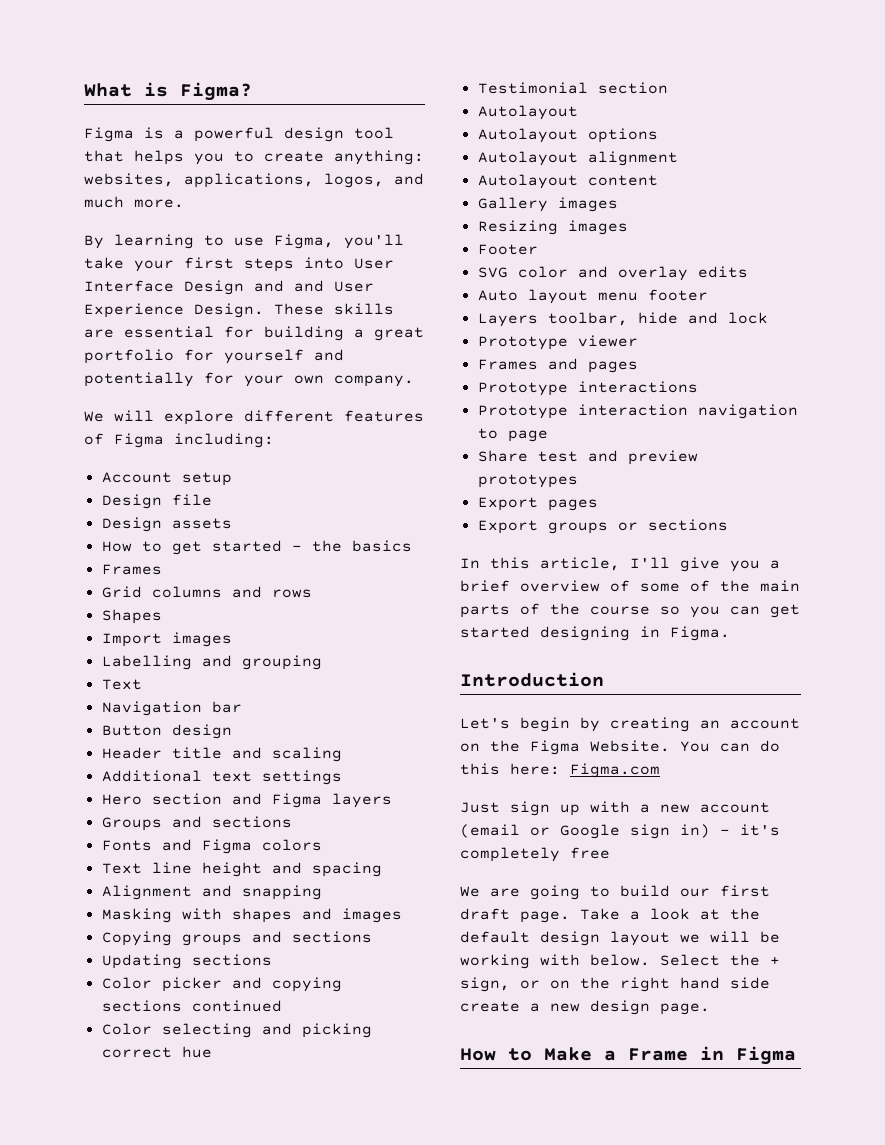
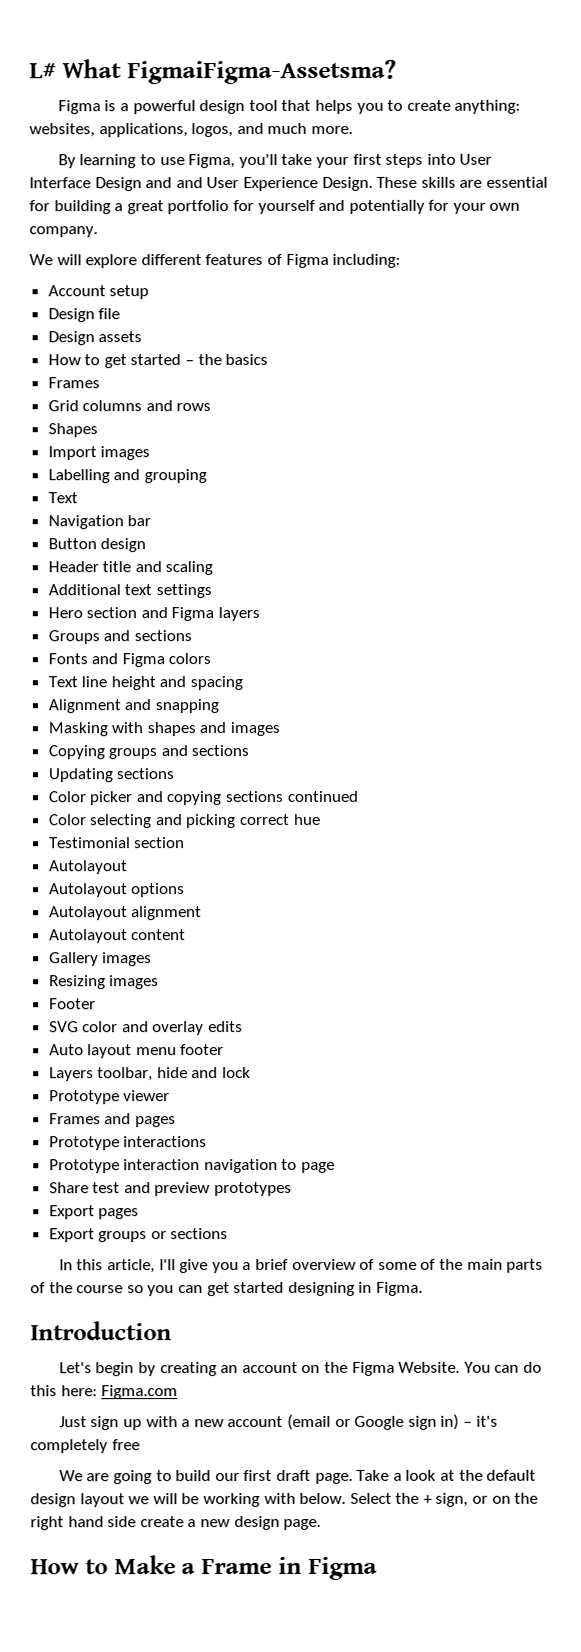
- What is Figma?
+ L# What FigmaiFigma-Assetsma?

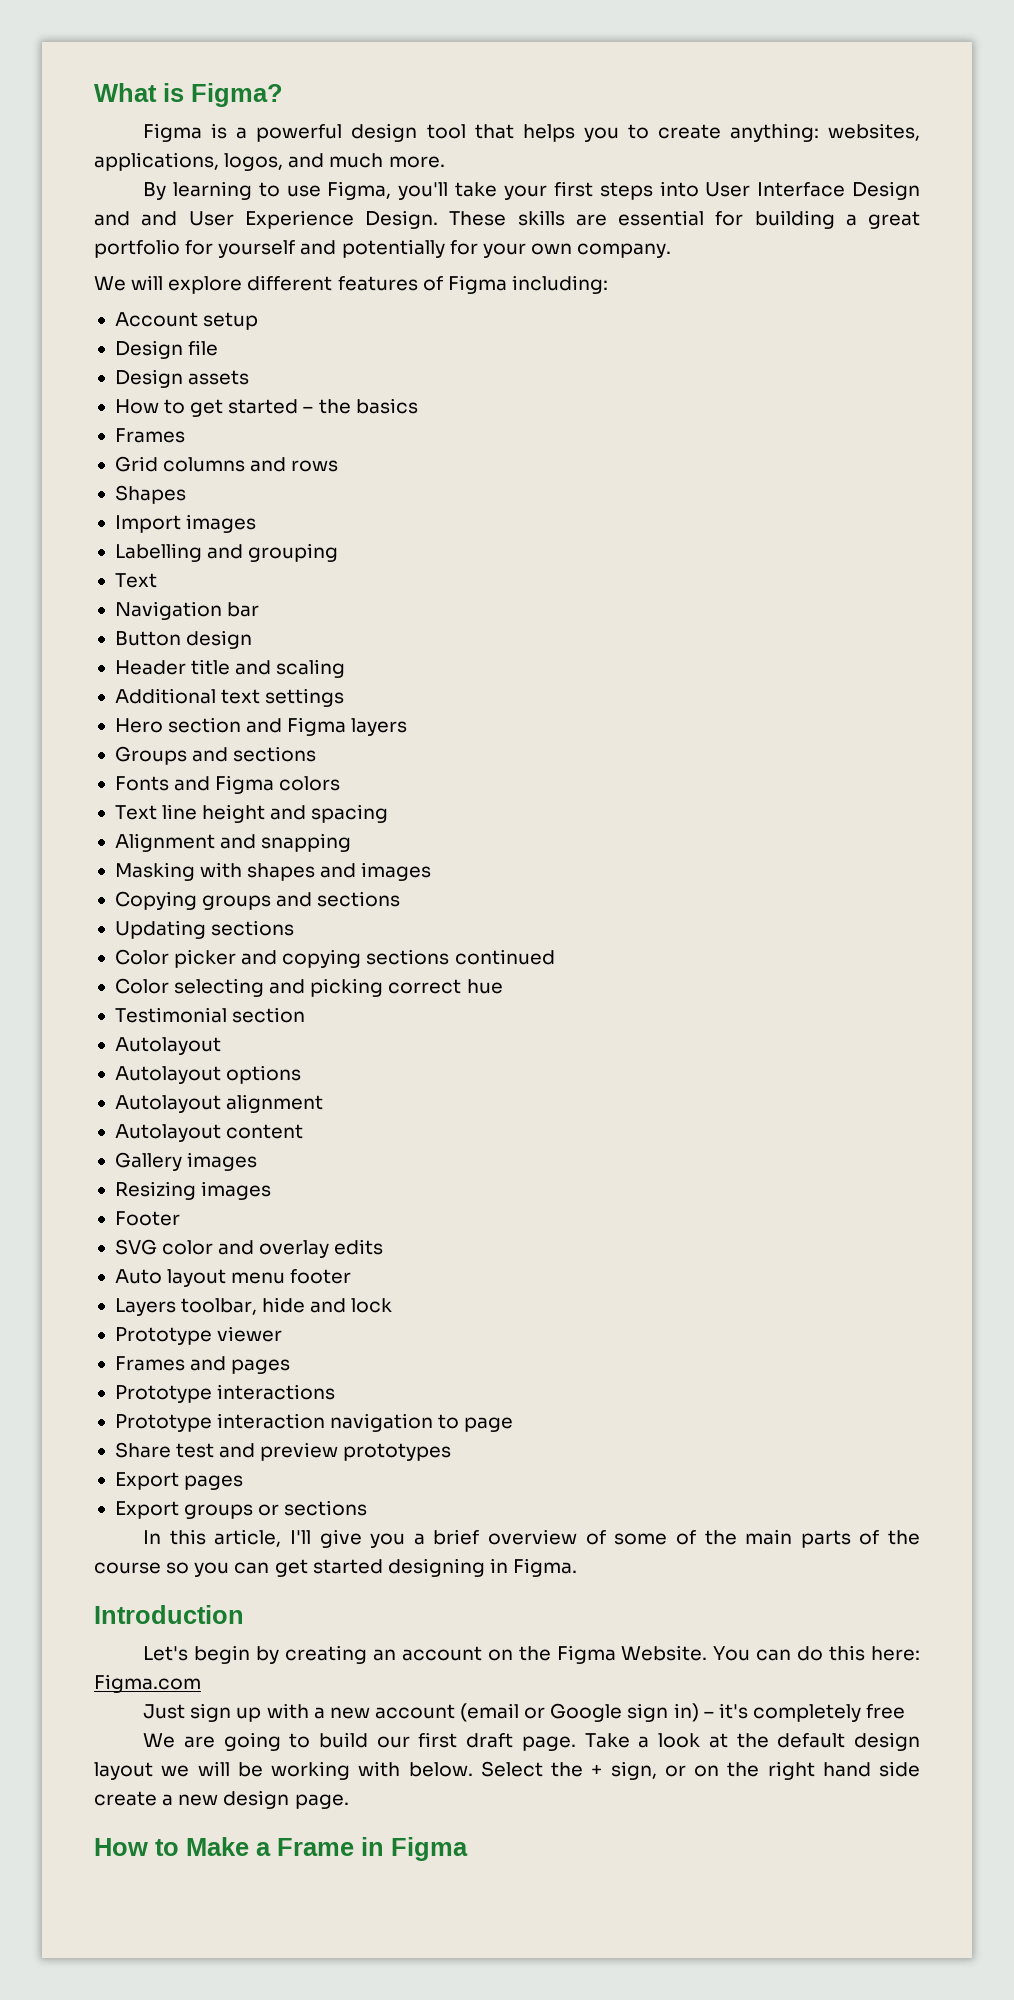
- L# What FigmaiFigma-Assetsma?
+ What is Figma?

